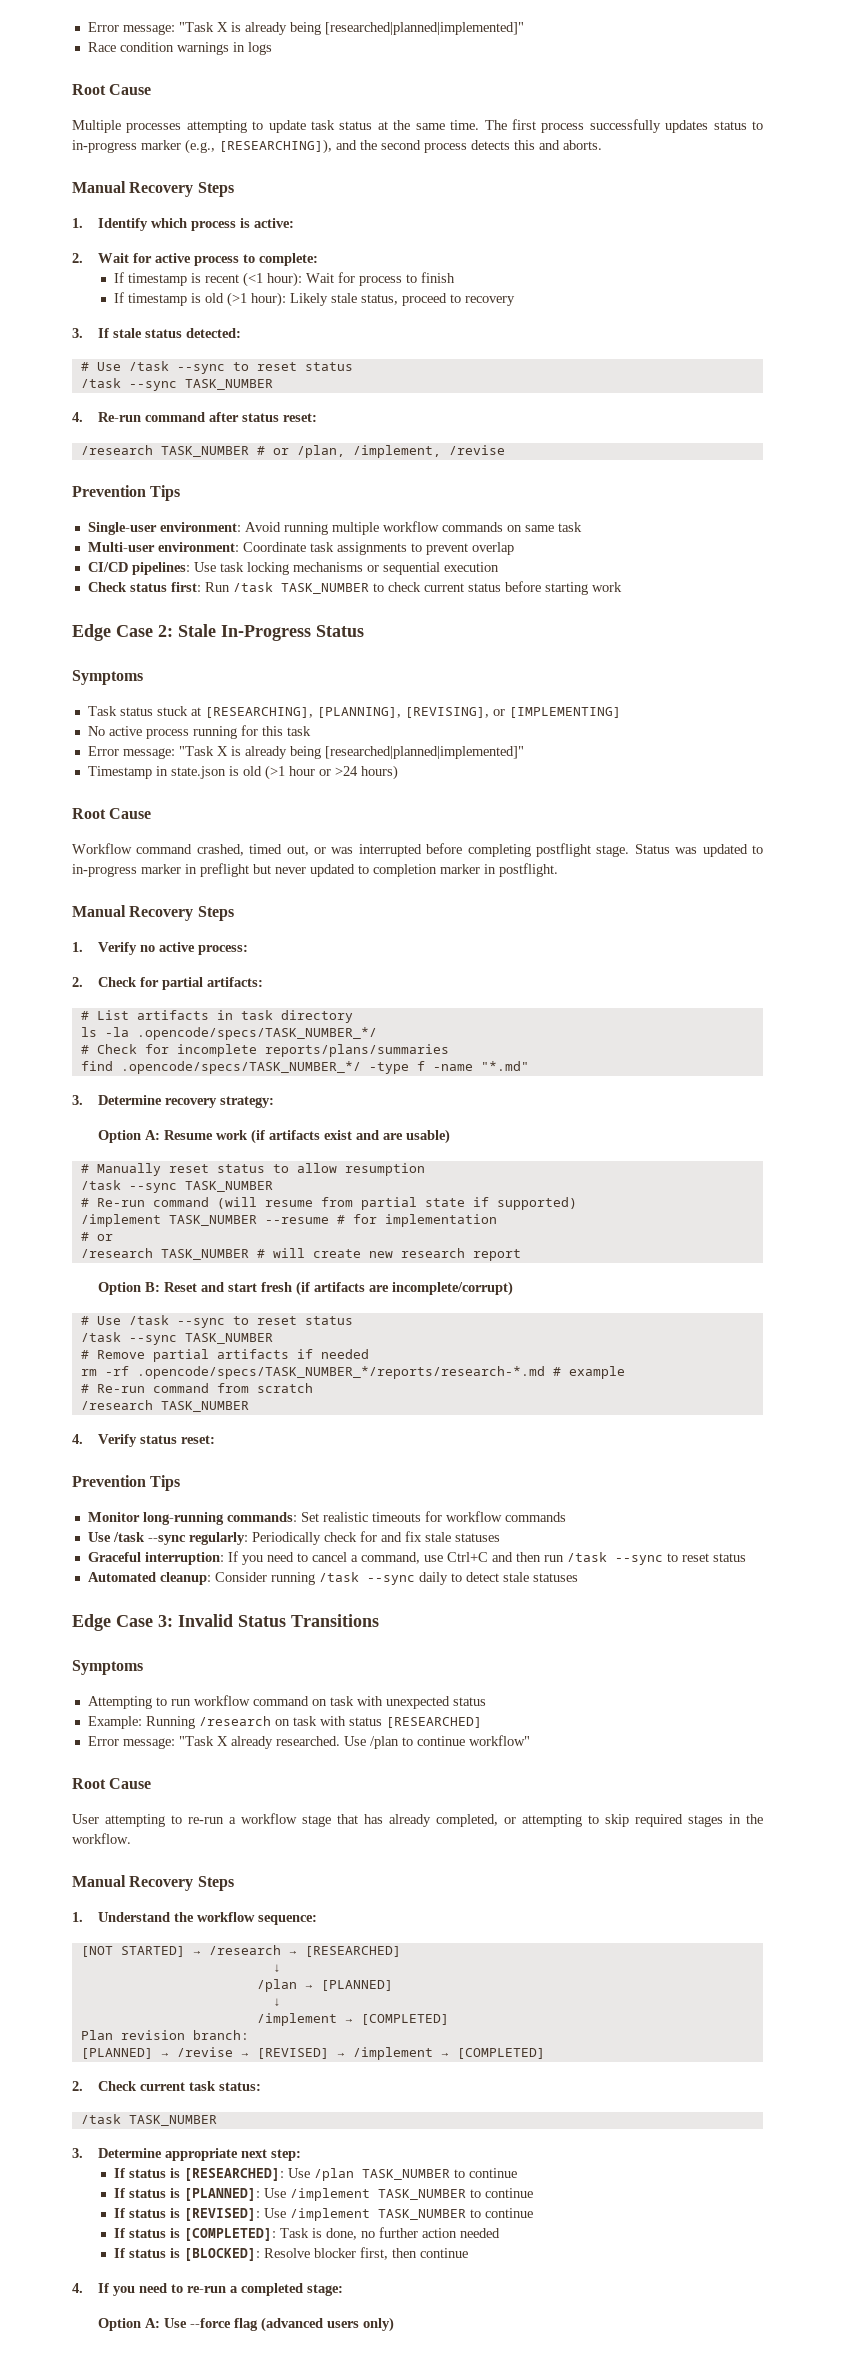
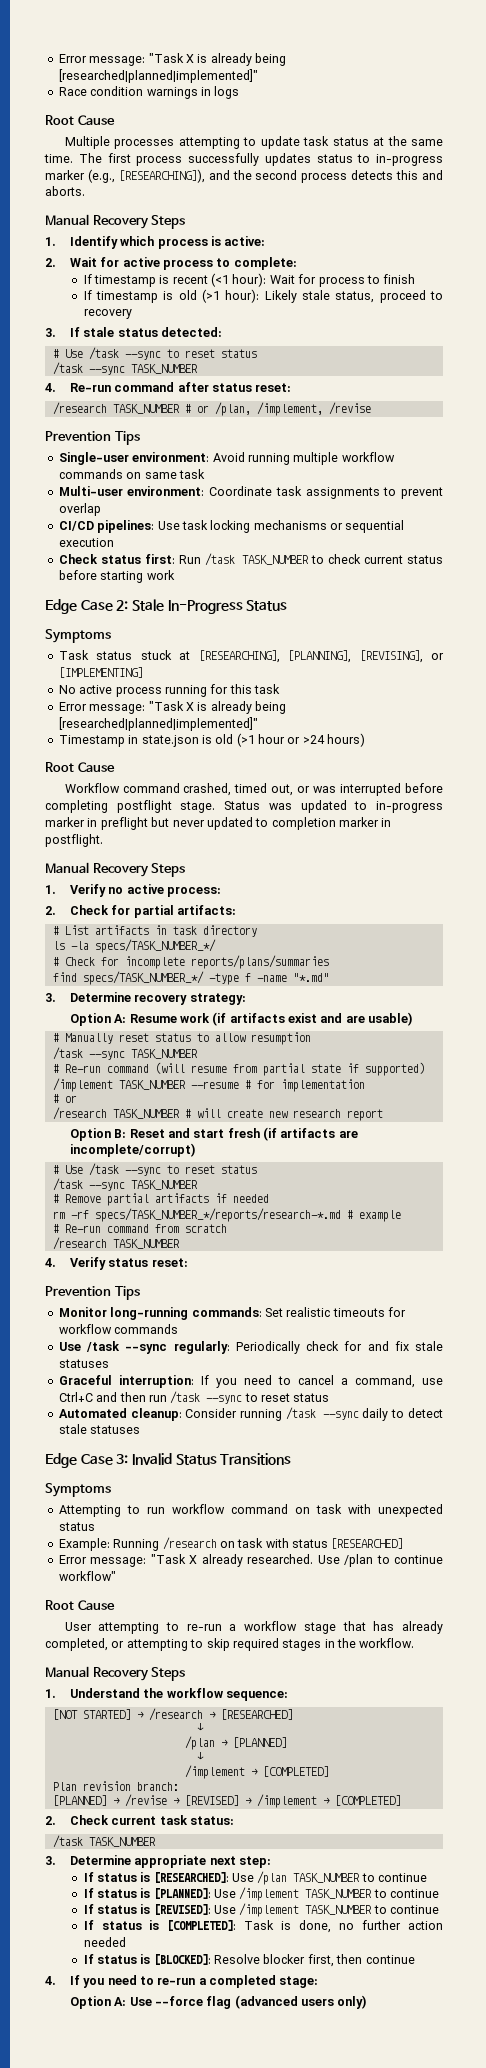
- ls -la .opencode/specs/TASK_NUMBER_*/
+ ls -la specs/TASK_NUMBER_*/
- find .opencode/specs/TASK_NUMBER_*/ -type f -name "*.md"
+ find specs/TASK_NUMBER_*/ -type f -name "*.md"
- rm -rf .opencode/specs/TASK_NUMBER_*/reports/research-*.md # example
+ rm -rf specs/TASK_NUMBER_*/reports/research-*.md # example

